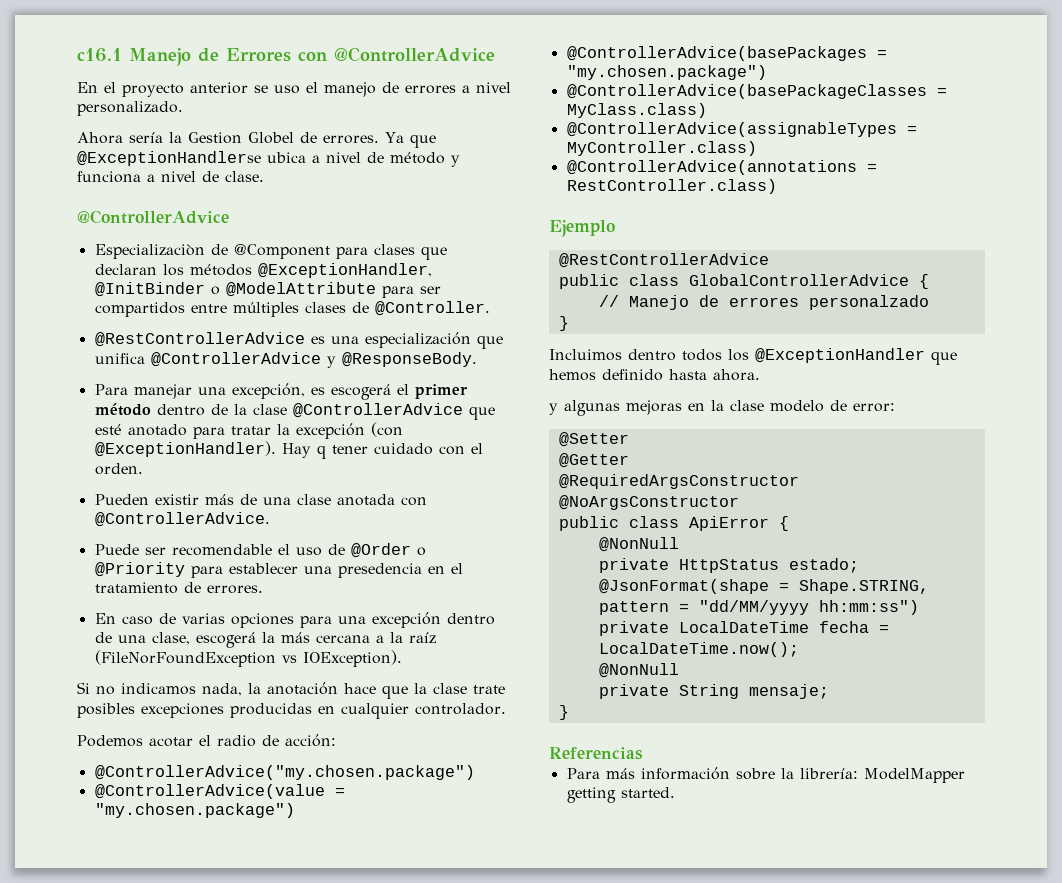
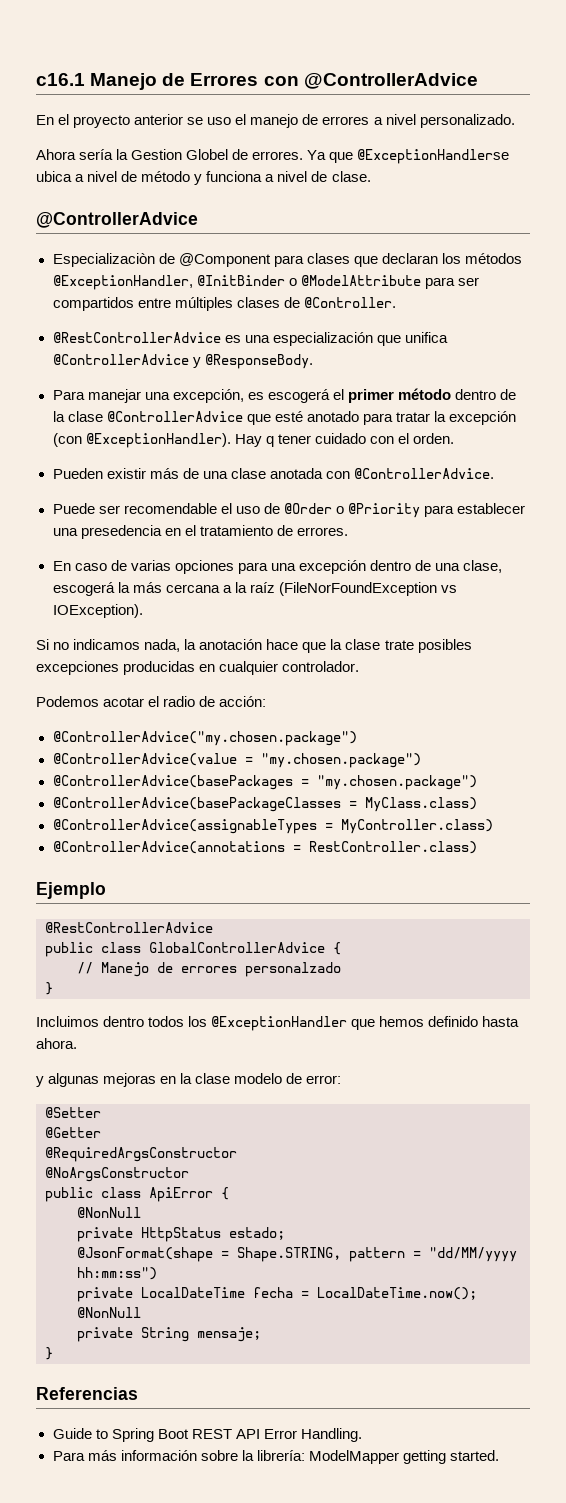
+ Guide to Spring Boot REST API Error Handling.

